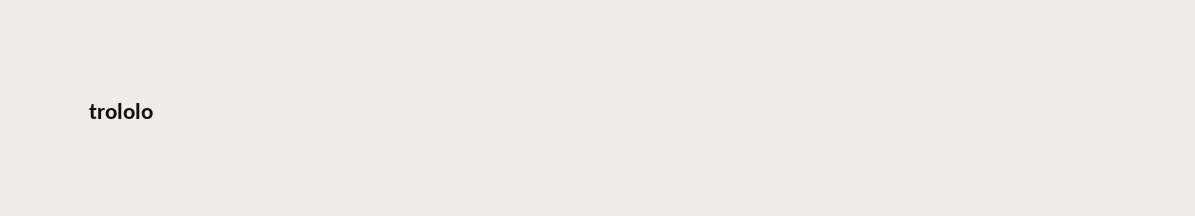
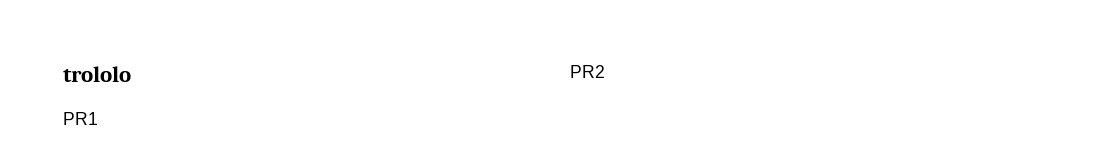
+ PR1
+ PR2

